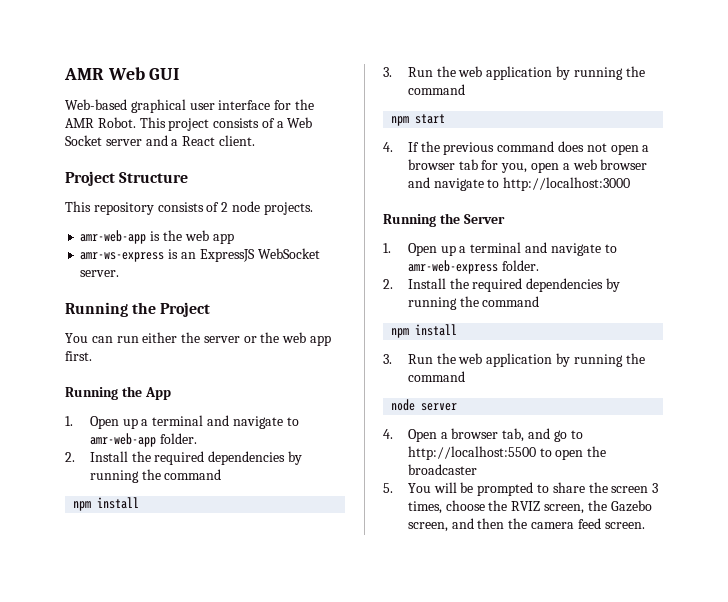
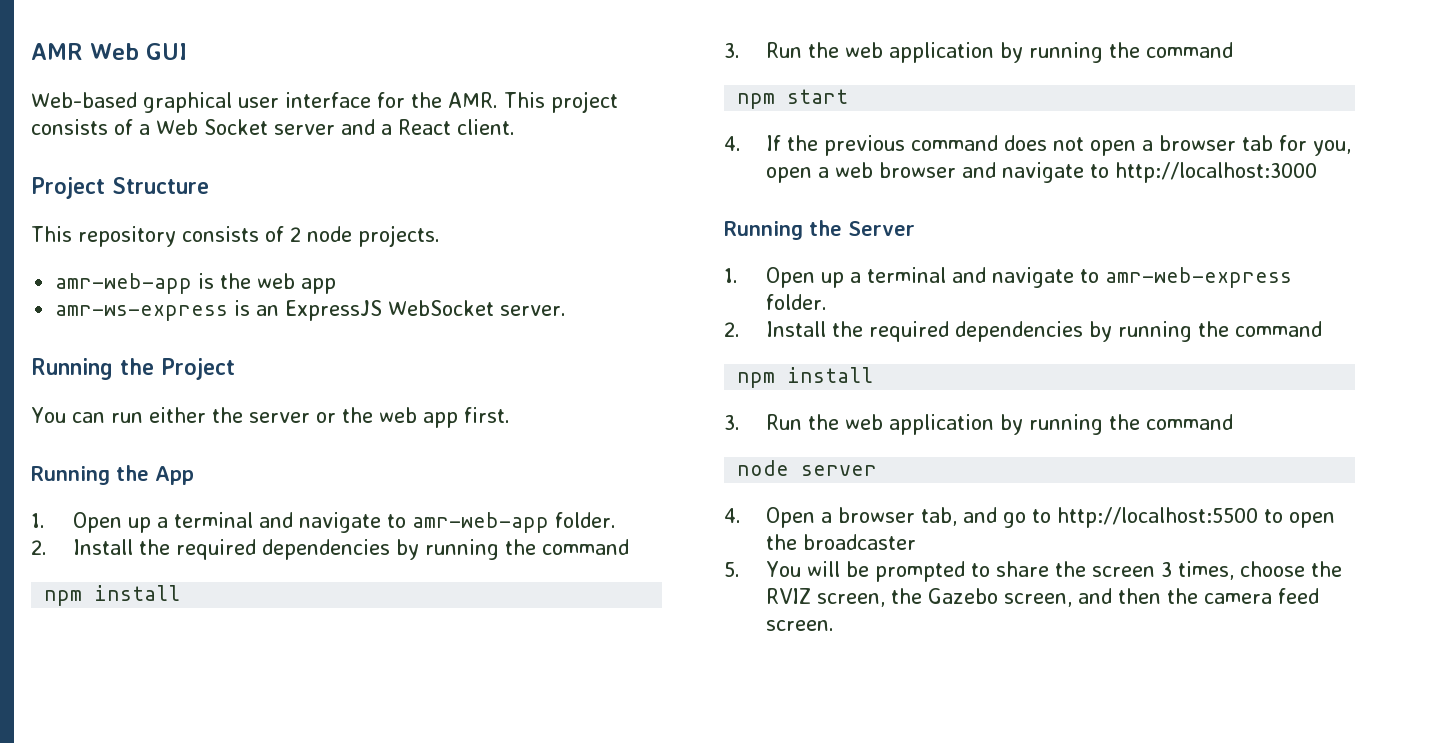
- Web-based graphical user interface for the AMR Robot. This project consists of a Web Socket server and a React client.
+ Web-based graphical user interface for the AMR. This project consists of a Web Socket server and a React client.

